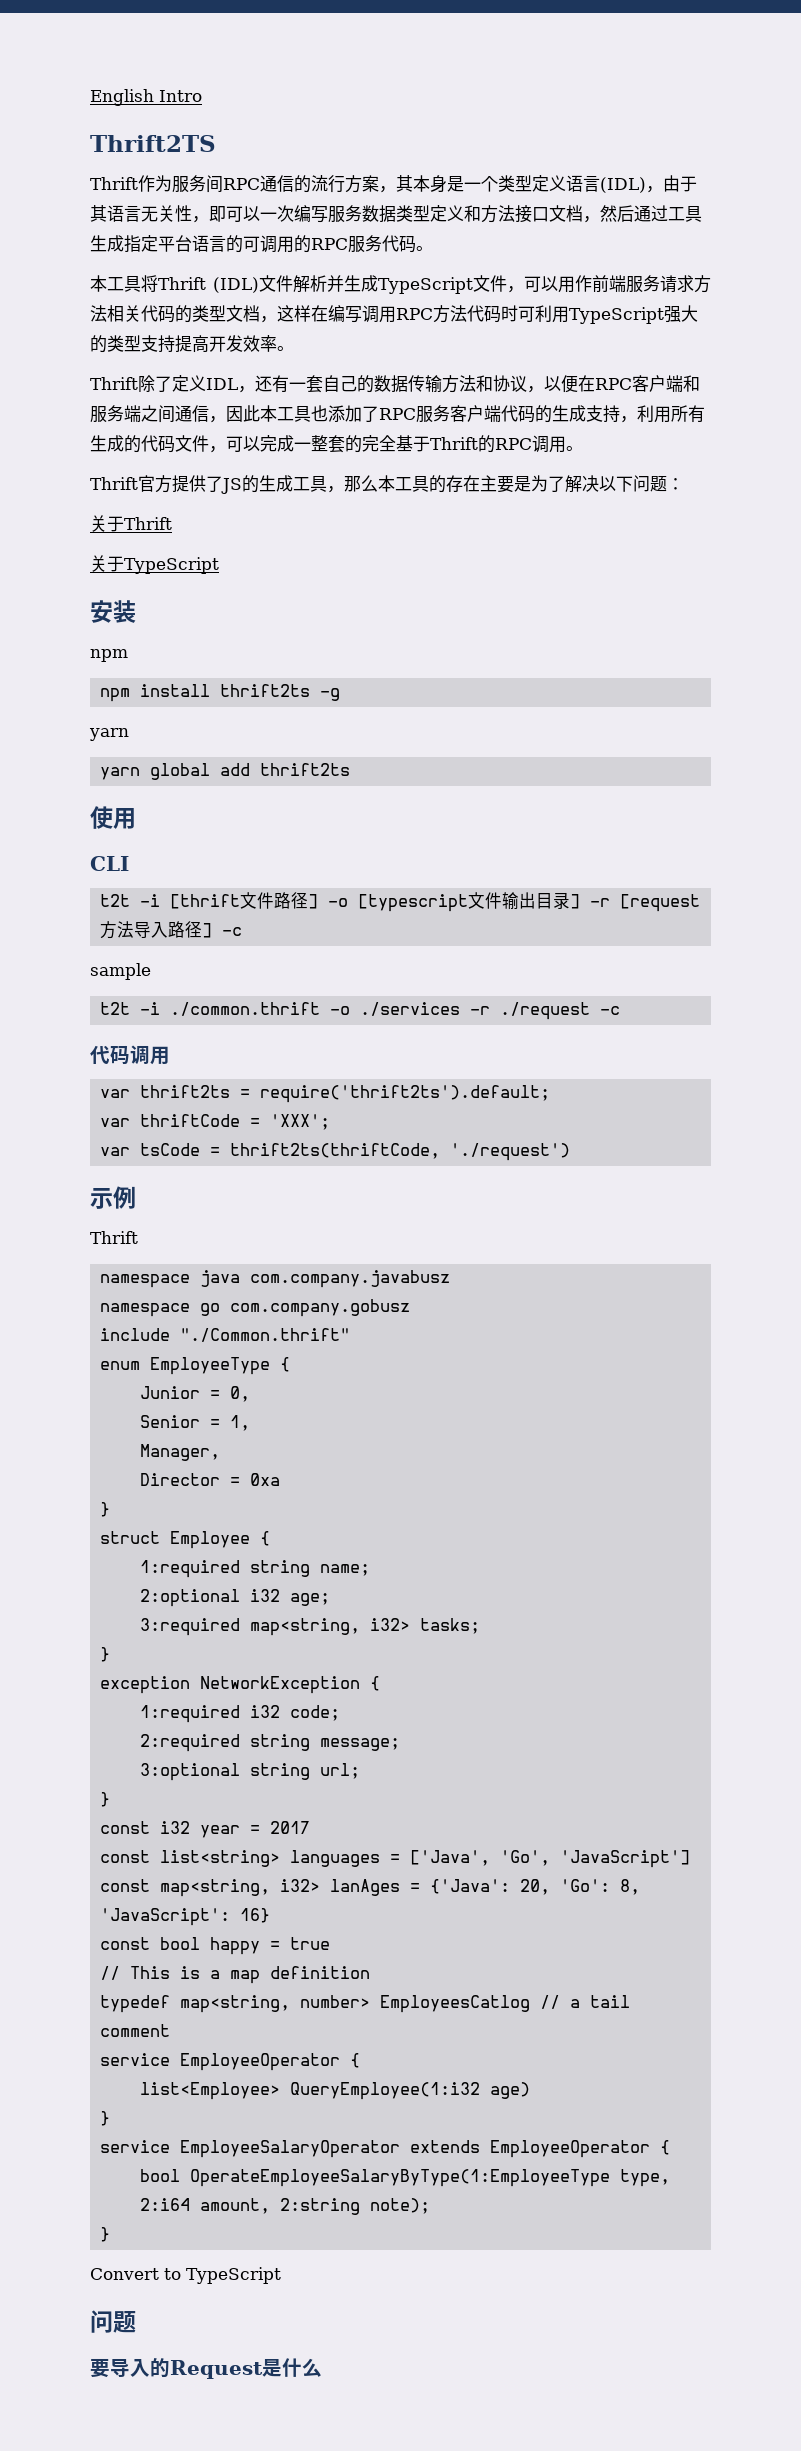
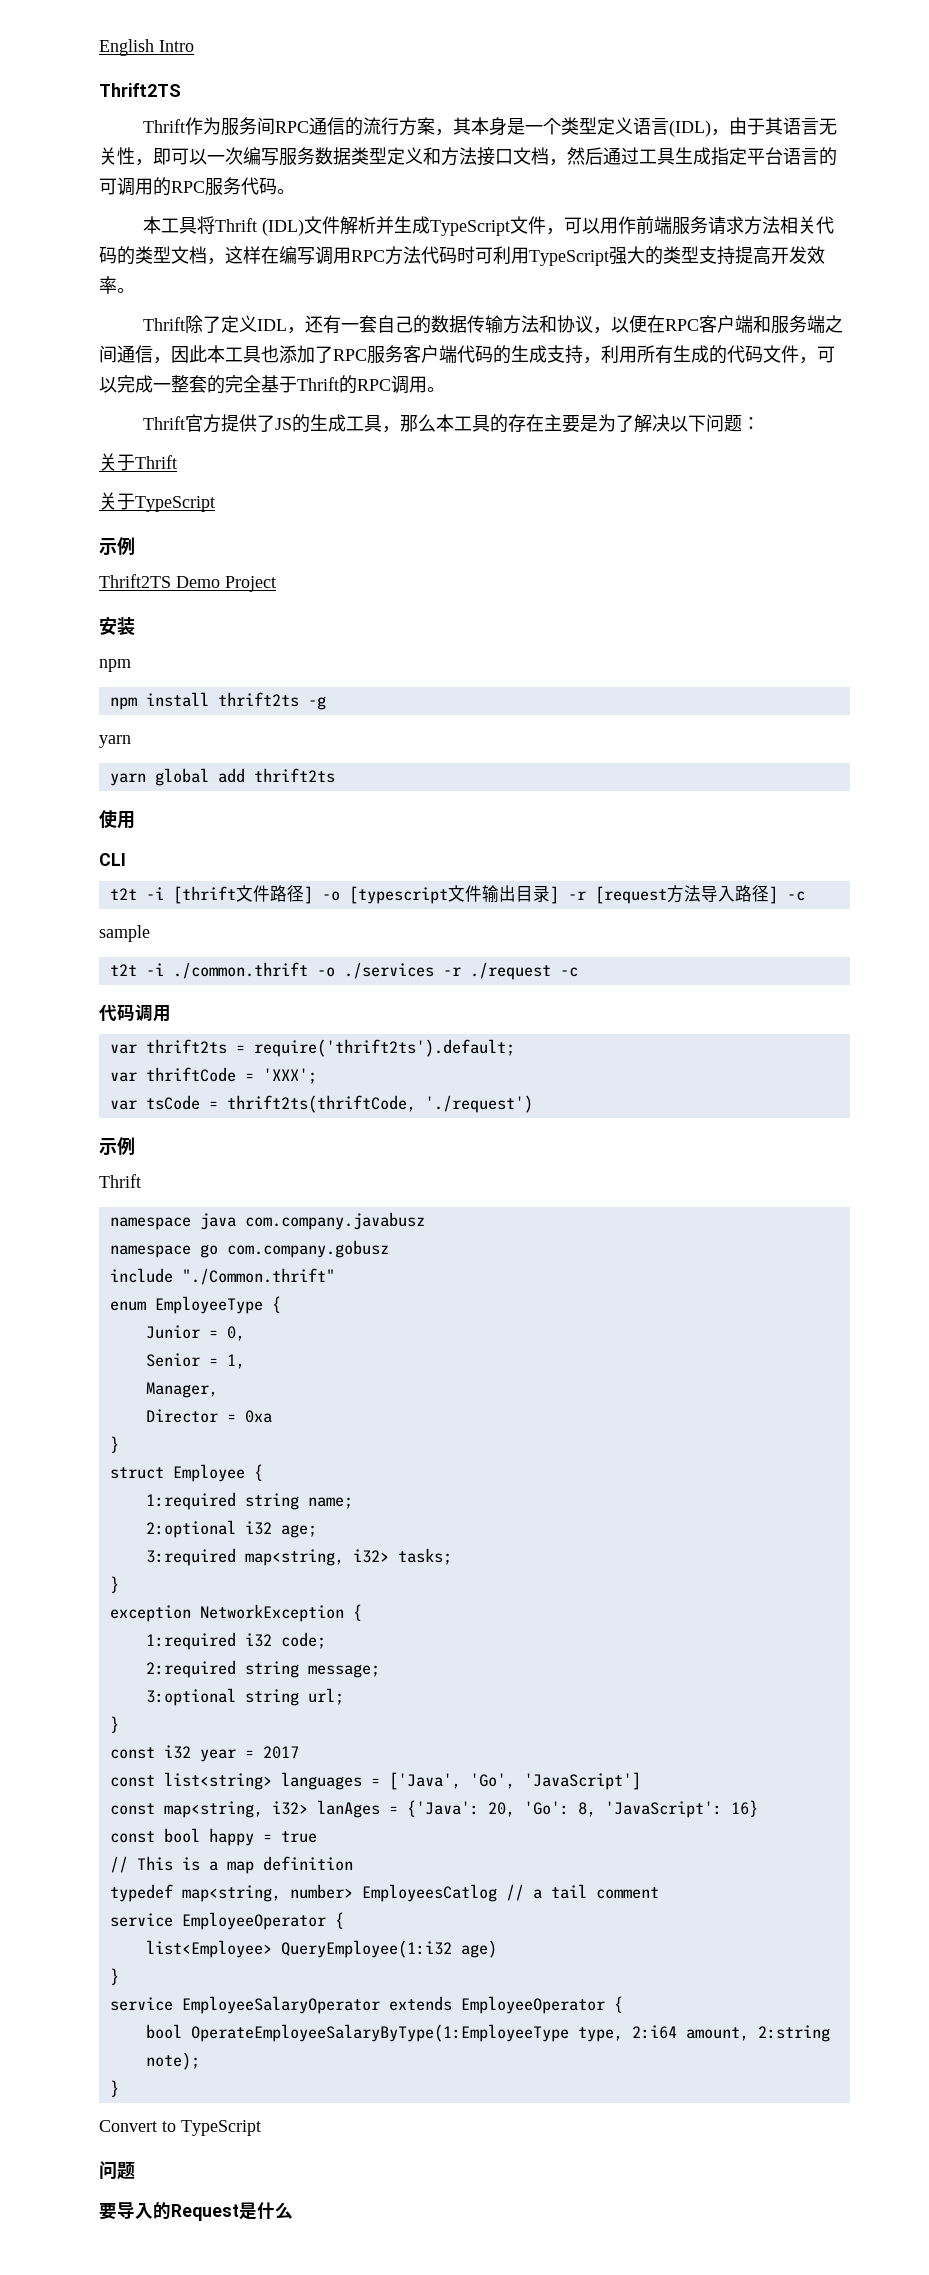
  关于TypeScript
+ 示例
+ Thrift2TS Demo Project

